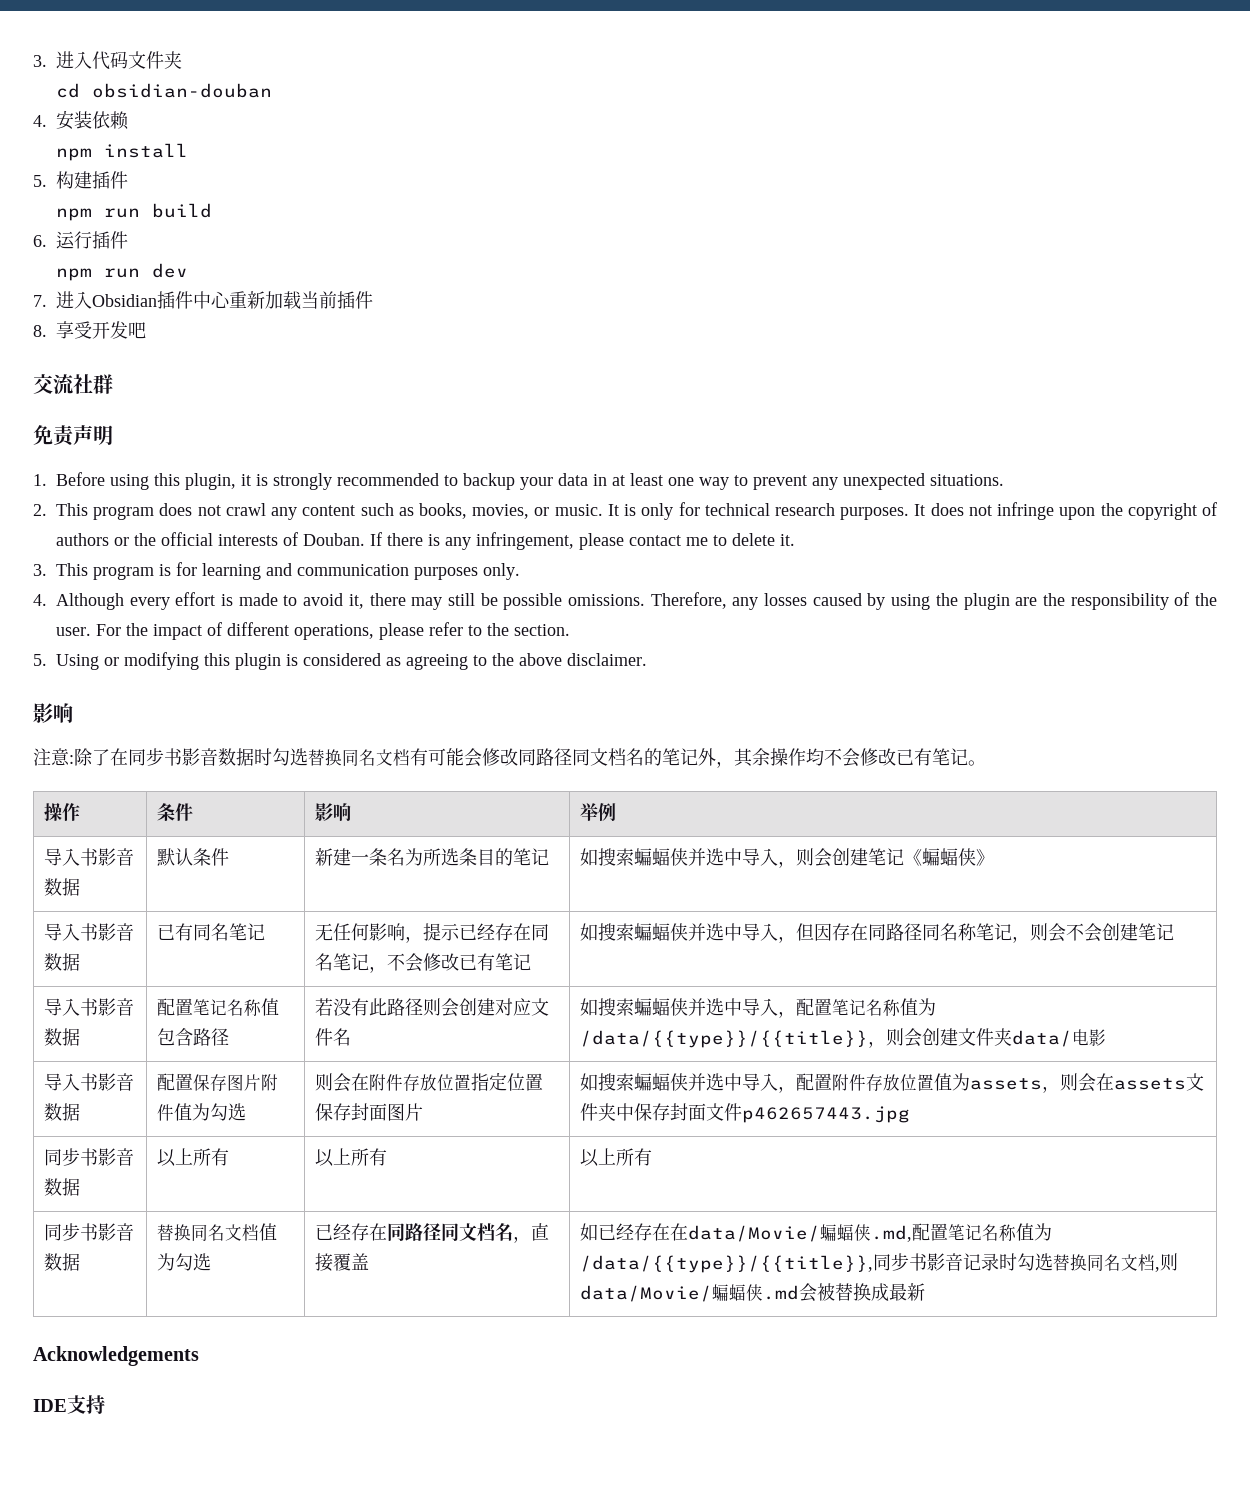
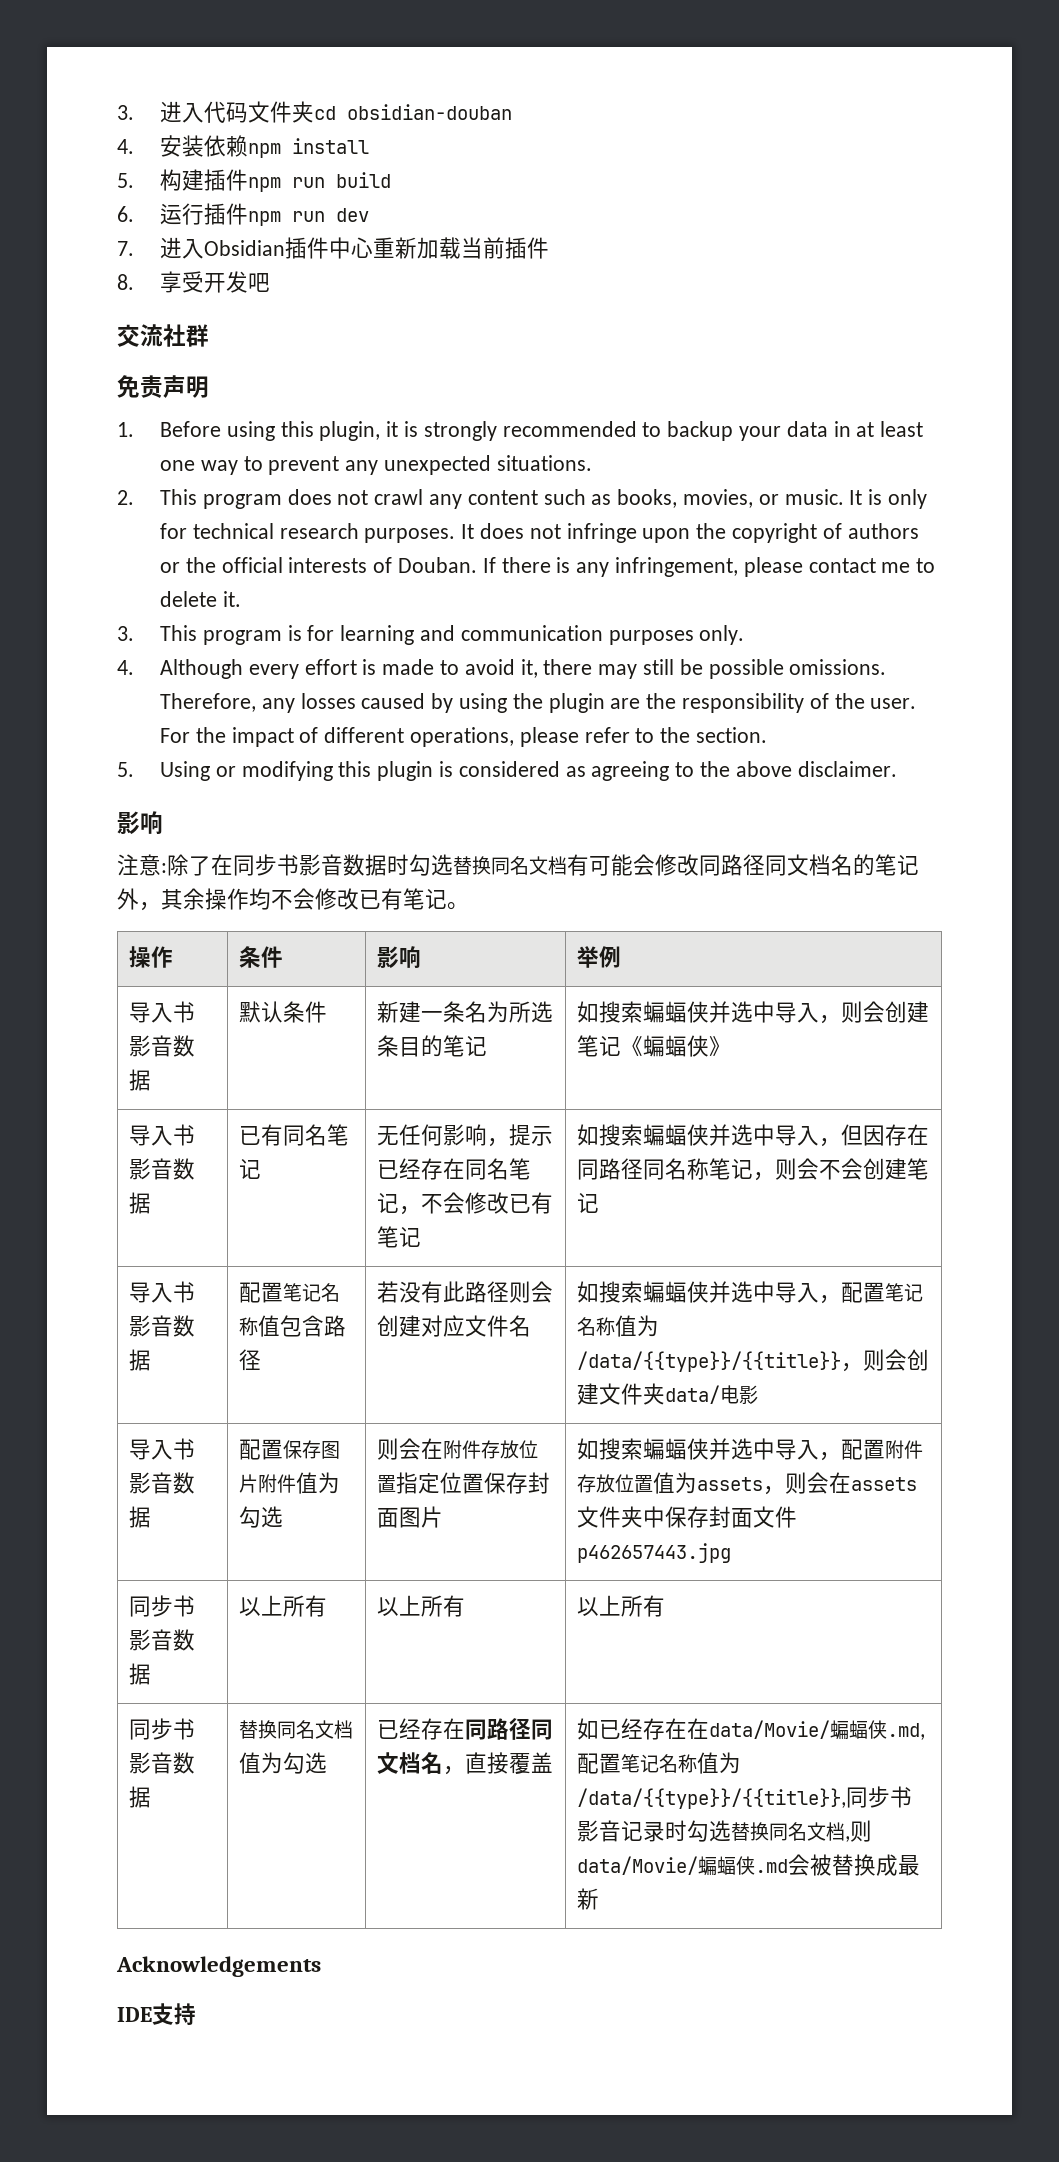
- 3.进入代码文件夹
- cd obsidian-douban
+ 3.进入代码文件夹cd obsidian-douban
- 4.安装依赖
- npm install
+ 4.安装依赖npm install
- 5.构建插件
- npm run build
+ 5.构建插件npm run build
- 6.运行插件
- npm run dev
+ 6.运行插件npm run dev

